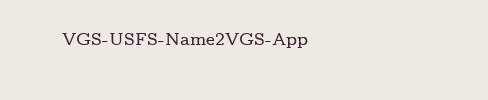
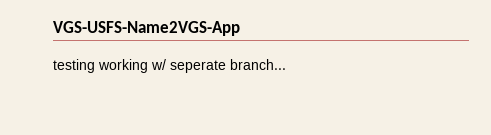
+ testing working w/ seperate branch...

